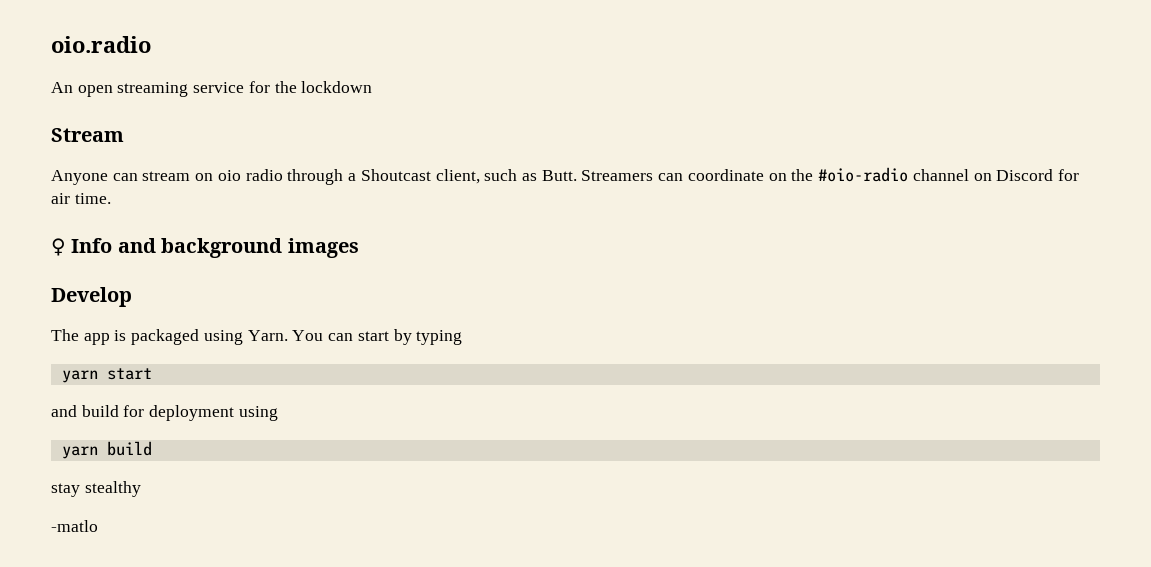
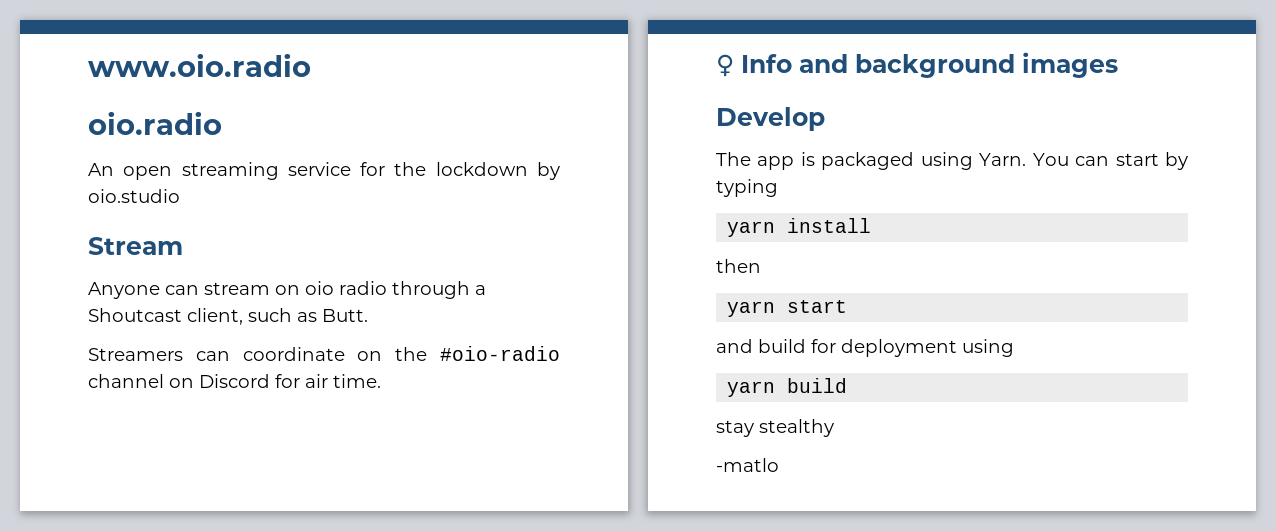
+ www.oio.radio
- An open streaming service for the lockdown
+ An open streaming service for the lockdown by oio.studio
- Anyone can stream on oio radio through a Shoutcast client, such as Butt. Streamers can coordinate on the #oio-radio channel on Discord for air time.
+ Anyone can stream on oio radio through a Shoutcast client, such as Butt.
+ Streamers can coordinate on the #oio-radio channel on Discord for air time.
+ yarn install
+ then

